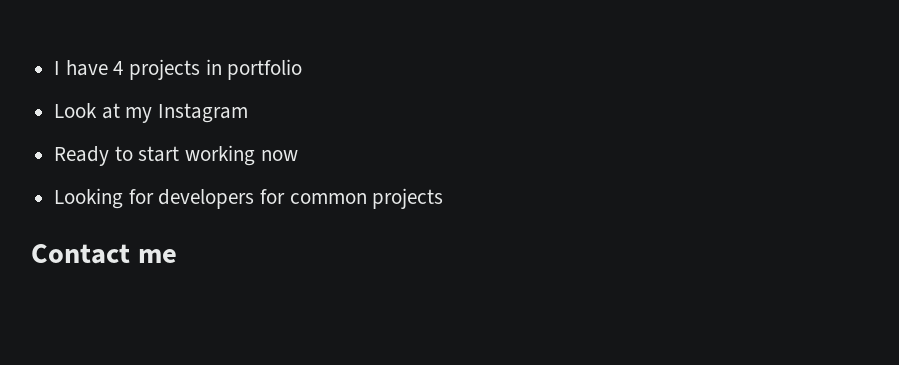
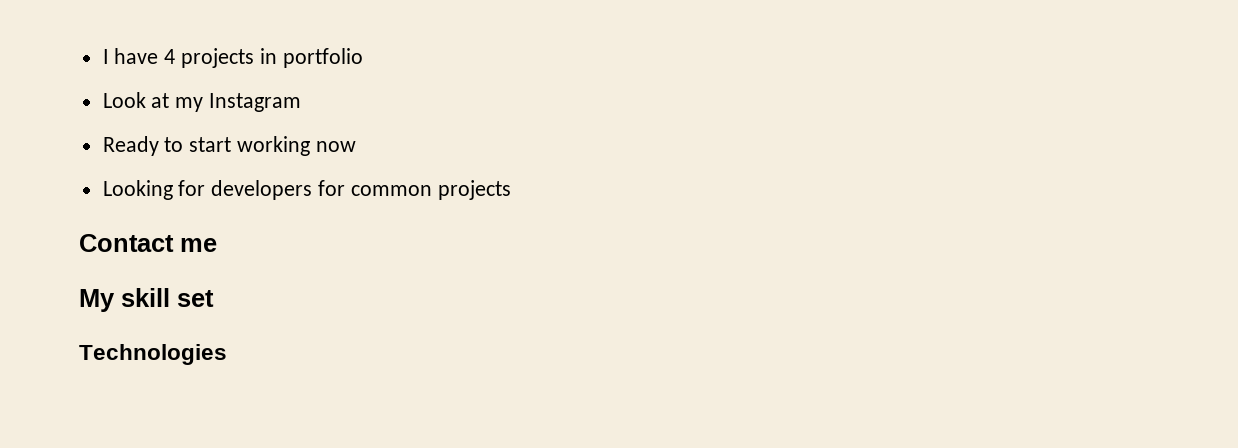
+ My skill set
+ Technologies

